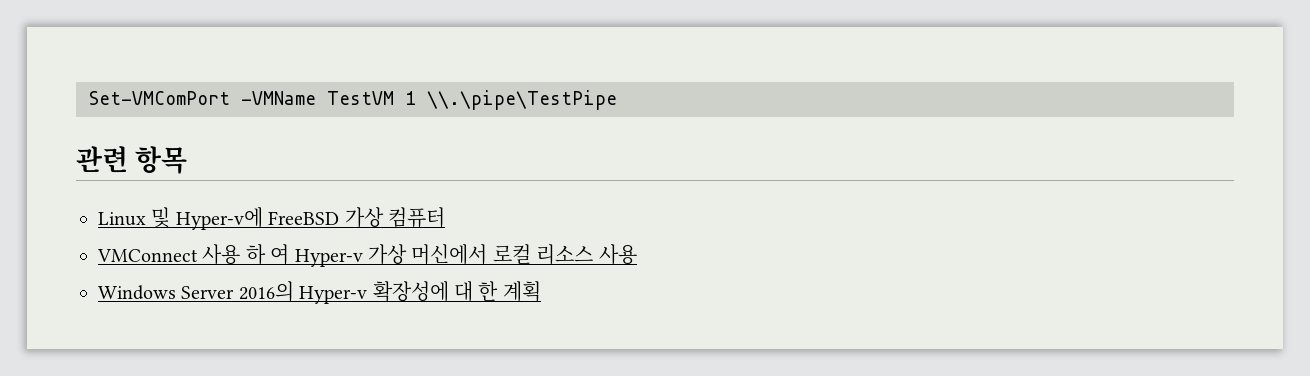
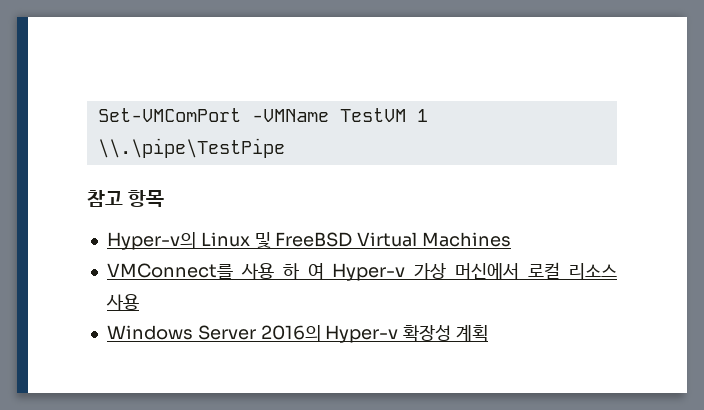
- 관련 항목
+ 참고 항목
- Linux 및 Hyper-v에 FreeBSD 가상 컴퓨터
- VMConnect 사용 하 여 Hyper-v 가상 머신에서 로컬 리소스 사용
+ Hyper-v의 Linux 및 FreeBSD Virtual Machines
+ VMConnect를 사용 하 여 Hyper-v 가상 머신에서 로컬 리소스 사용
- Windows Server 2016의 Hyper-v 확장성에 대 한 계획
+ Windows Server 2016의 Hyper-v 확장성 계획

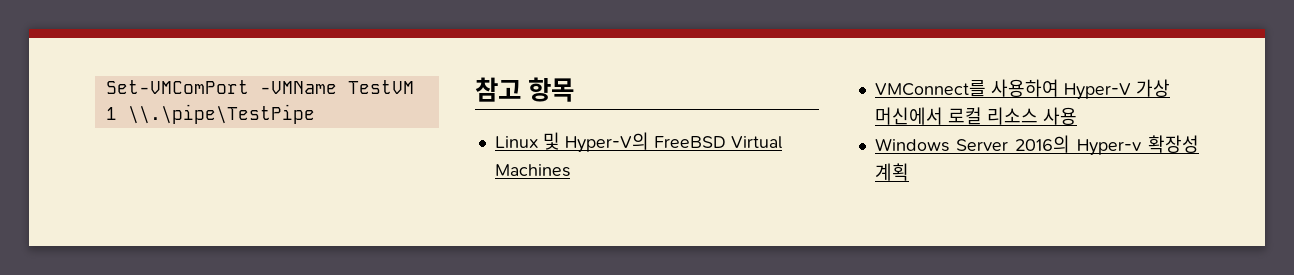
- Hyper-v의 Linux 및 FreeBSD Virtual Machines
+ Linux 및 Hyper-V의 FreeBSD Virtual Machines
- VMConnect를 사용 하 여 Hyper-v 가상 머신에서 로컬 리소스 사용
+ VMConnect를 사용하여 Hyper-V 가상 머신에서 로컬 리소스 사용

